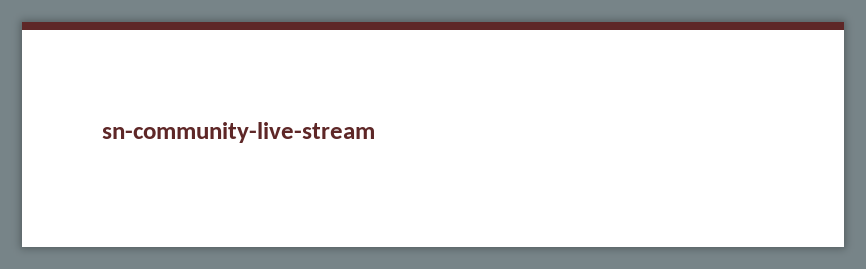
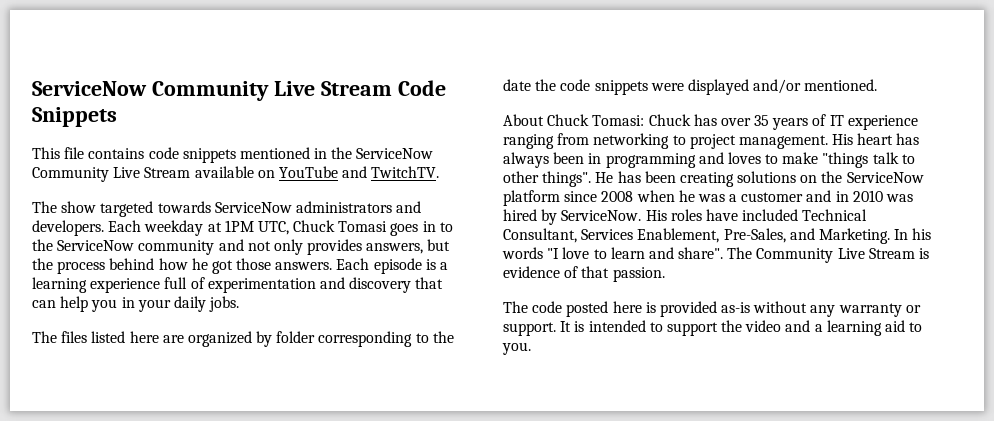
- sn-community-live-stream
+ ServiceNow Community Live Stream Code Snippets
+ This file contains code snippets mentioned in the ServiceNow Community Live Stream available on YouTube and TwitchTV.
+ The show targeted towards ServiceNow administrators and developers. Each weekday at 1PM UTC, Chuck Tomasi goes in to the ServiceNow community and not only provides answers, but the process behind how he got those answers. Each episode is a learning experience full of experimentation and discovery that can help you in your daily jobs.
+ The files listed here are organized by folder corresponding to the date the code snippets were displayed and/or mentioned.
+ About Chuck Tomasi: Chuck has over 35 years of IT experience ranging from networking to project management. His heart has always been in programming and loves to make "things talk to other things". He has been creating solutions on the ServiceNow platform since 2008 when he was a customer and in 2010 was hired by ServiceNow. His roles have included Technical Consultant, Services Enablement, Pre-Sales, and Marketing. In his words "I love to learn and share". The Community Live Stream is evidence of that passion.
+ The code posted here is provided as-is without any warranty or support. It is intended to support the video and a learning aid to you.

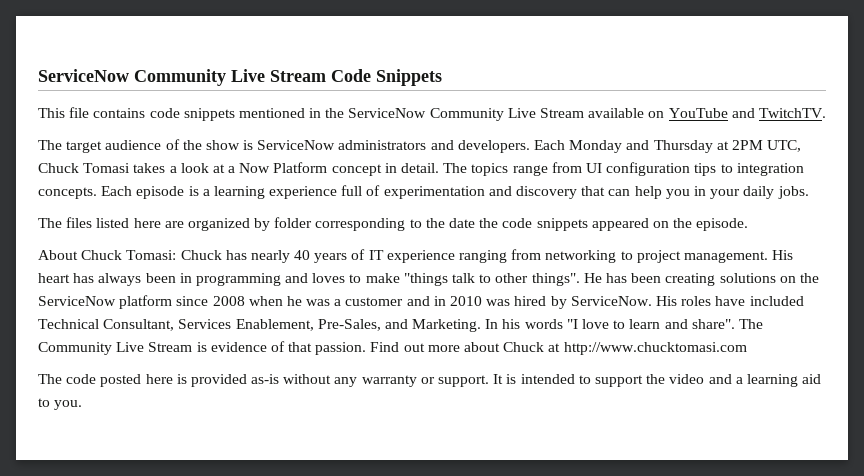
- The show targeted towards ServiceNow administrators and developers.
+ The target audience of the show is ServiceNow administrators and developers.
- Each weekday at 1PM UTC, Chuck Tomasi goes in to the ServiceNow community and not only provides answers, but the process behind how he got those answers.
+ Each Monday and Thursday at 2PM UTC, Chuck Tomasi takes a look at a Now Platform concept in detail. The topics range from UI configuration tips to integration concepts.
- The files listed here are organized by folder corresponding to the date the code snippets were displayed and/or mentioned.
+ The files listed here are organized by folder corresponding to the date the code snippets appeared on the episode.
- About Chuck Tomasi: Chuck has over 35 years of IT experience ranging from networking to project management.
+ About Chuck Tomasi: Chuck has nearly 40 years of IT experience ranging from networking to project management.
+ Find out more about Chuck at http://www.chucktomasi.com

